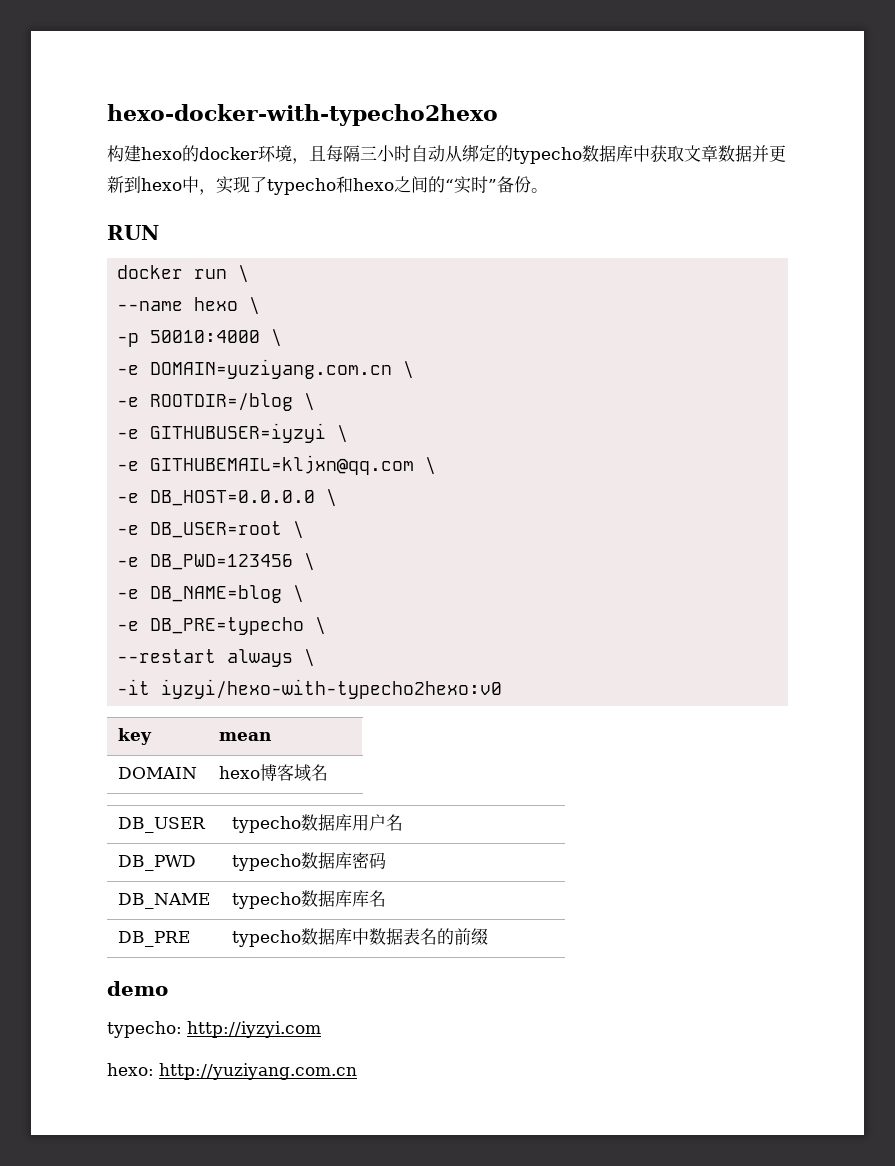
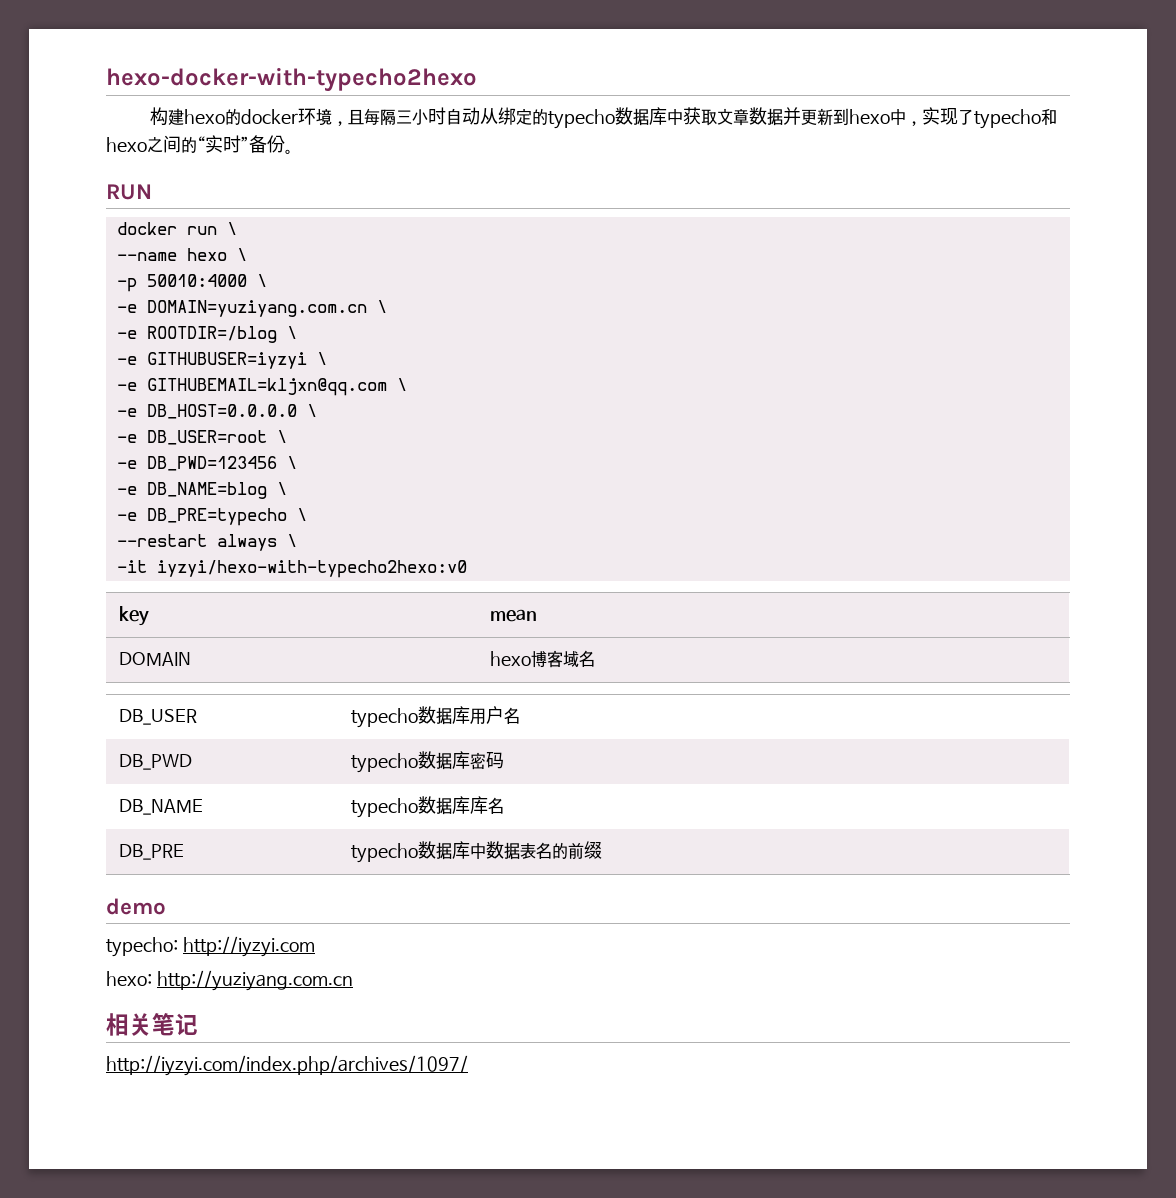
+ 相关笔记
+ http://iyzyi.com/index.php/archives/1097/

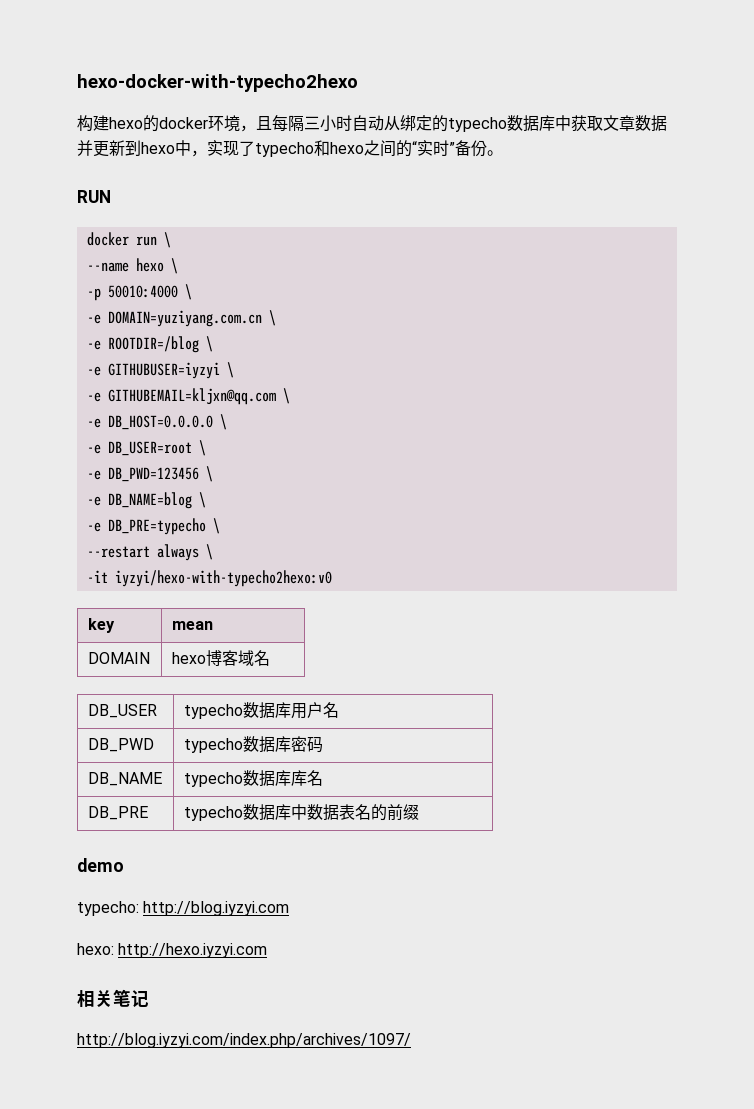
- typecho: http://iyzyi.com
+ typecho: http://blog.iyzyi.com
- hexo: http://yuziyang.com.cn
+ hexo: http://hexo.iyzyi.com
- http://iyzyi.com/index.php/archives/1097/
+ http://blog.iyzyi.com/index.php/archives/1097/

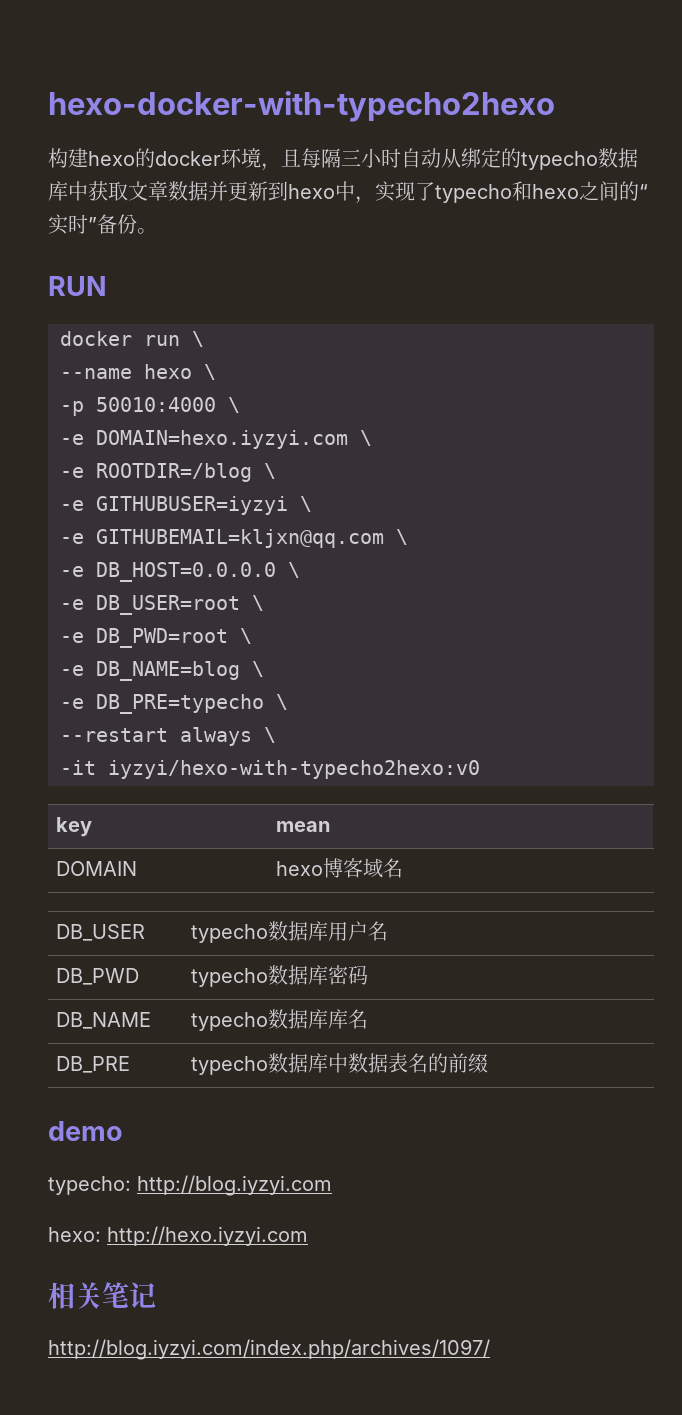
- -e DOMAIN=yuziyang.com.cn \
+ -e DOMAIN=hexo.iyzyi.com \
- -e DB_PWD=123456 \
+ -e DB_PWD=root \

